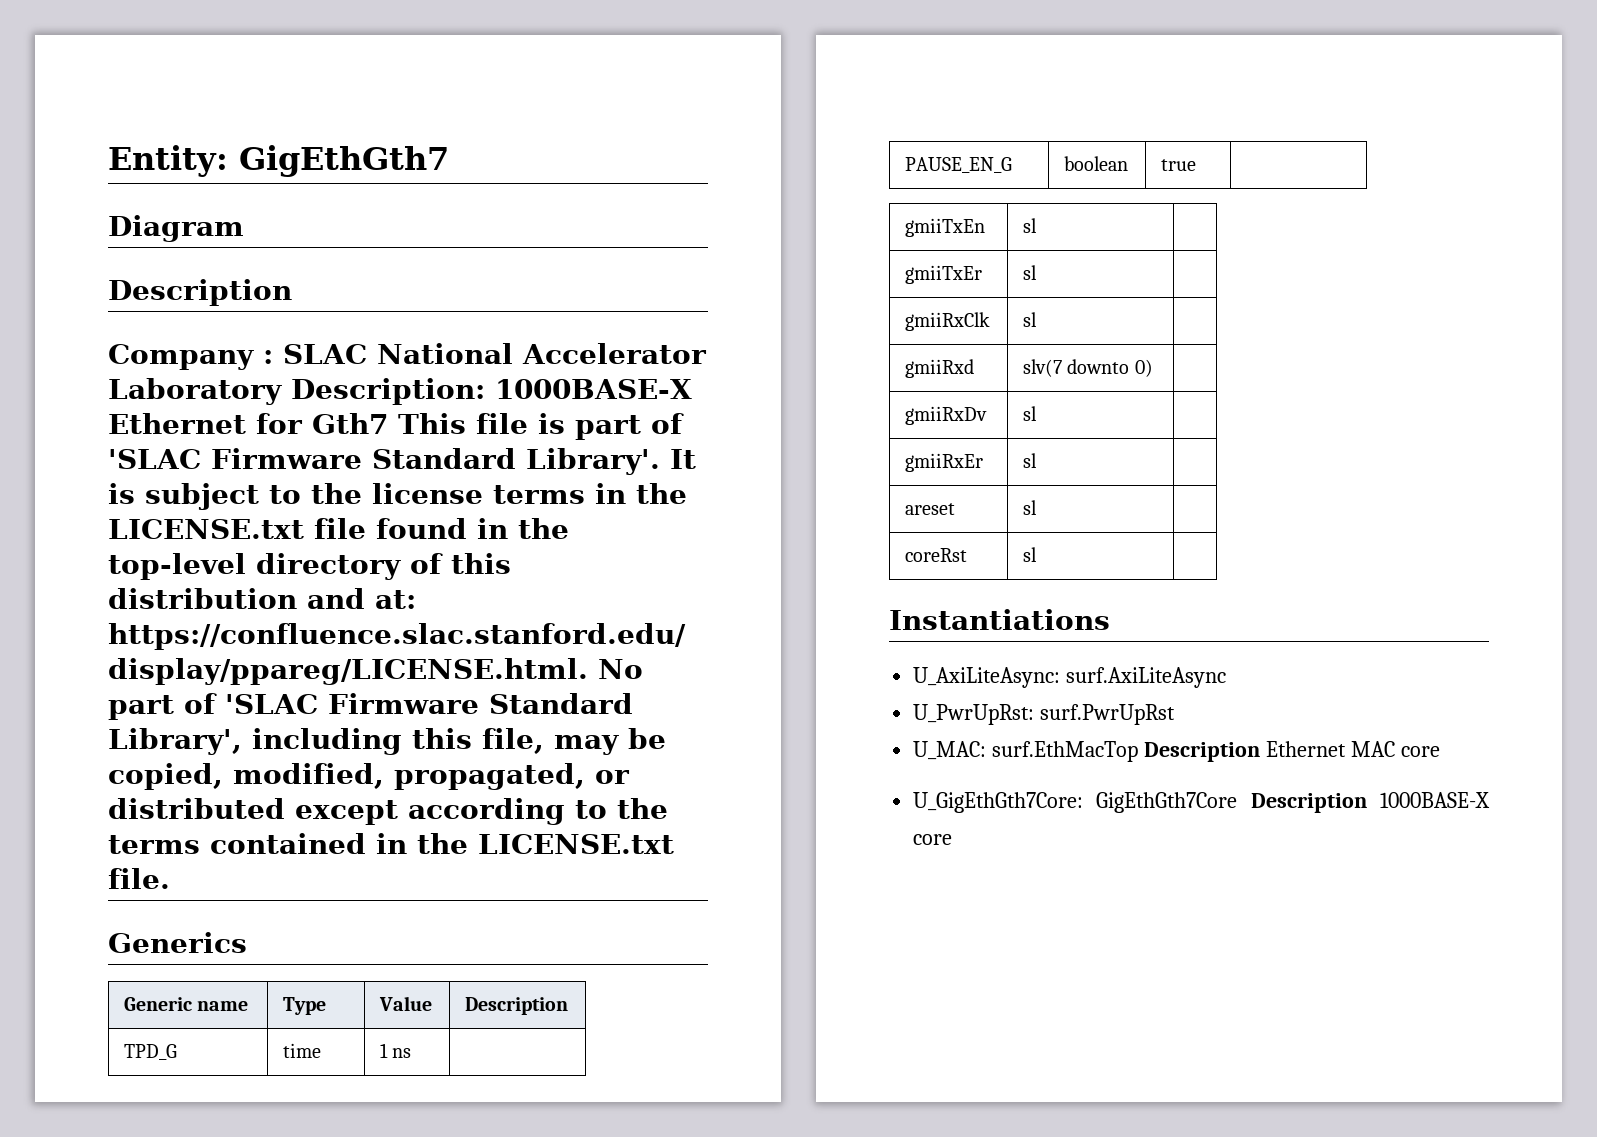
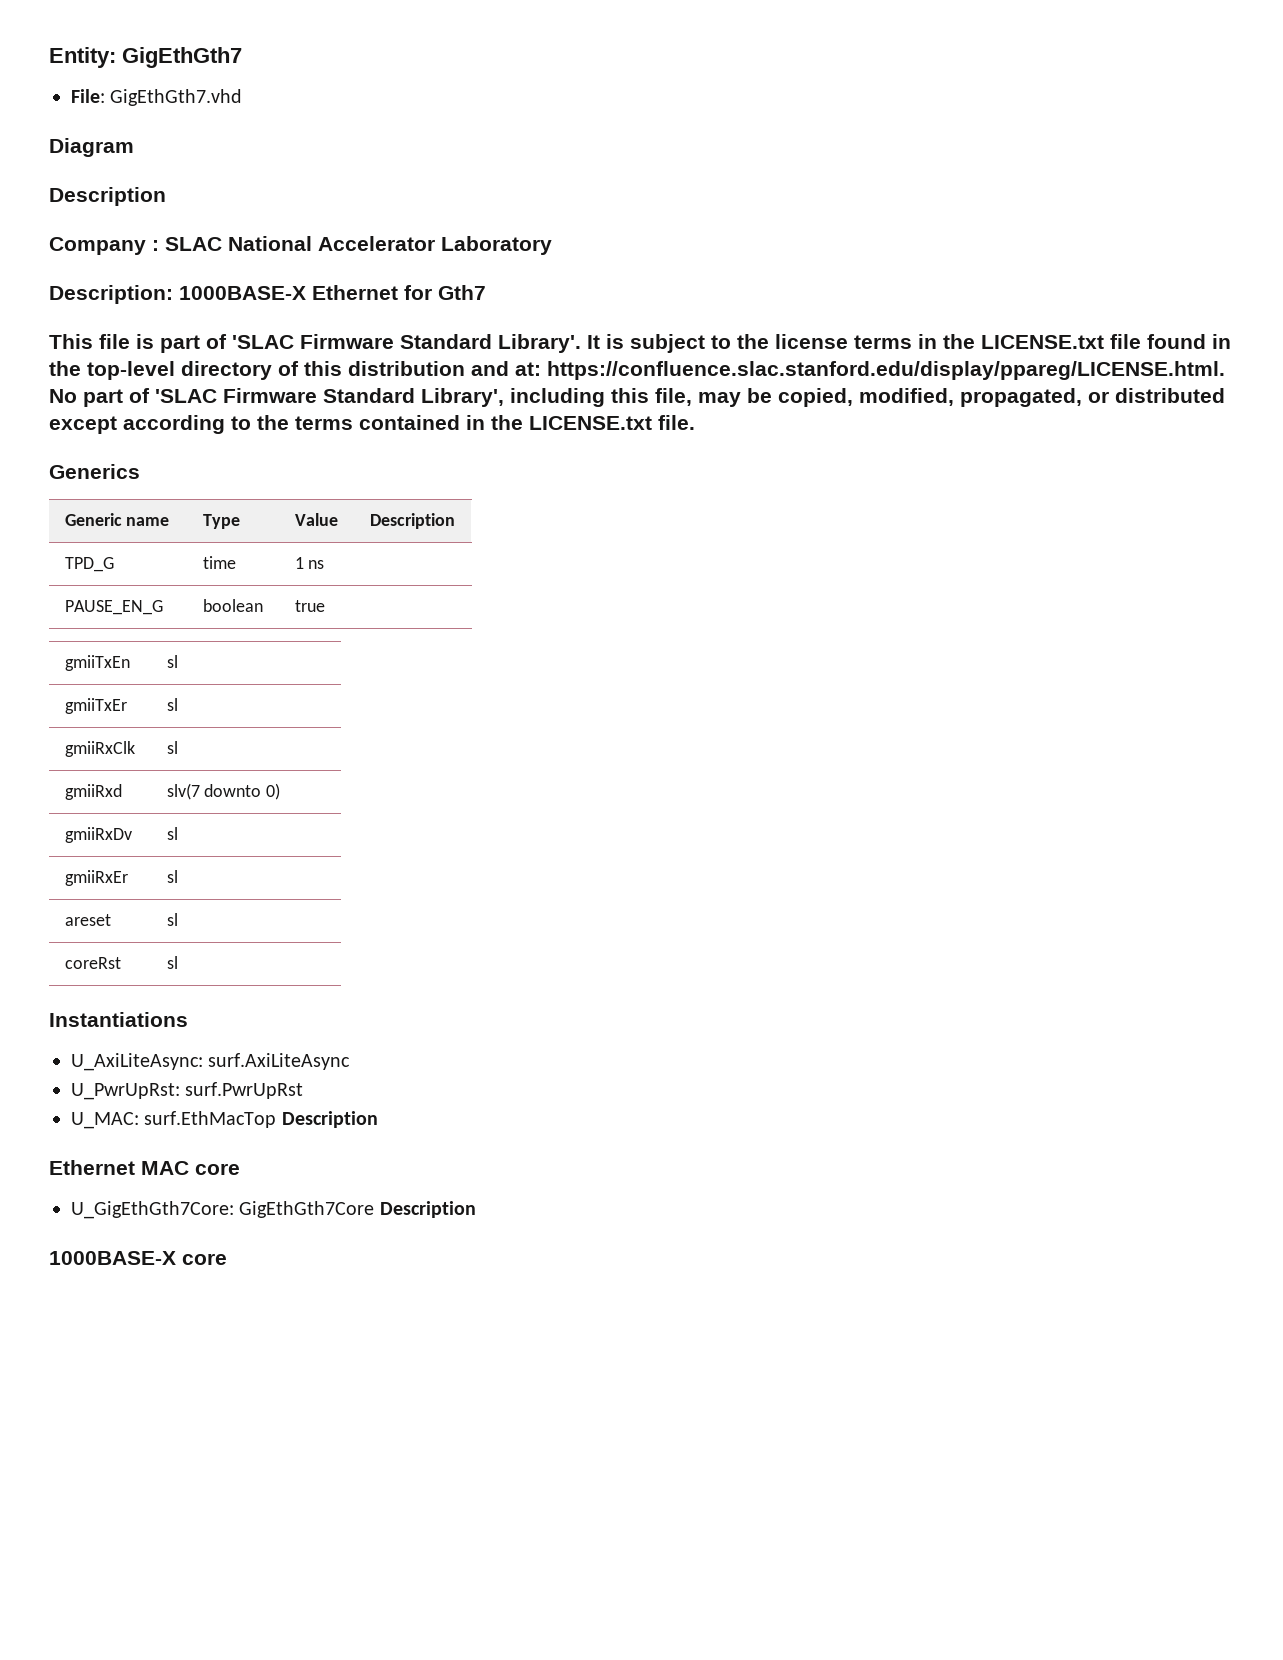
+ File: GigEthGth7.vhd
- Company : SLAC National Accelerator Laboratory Description: 1000BASE-X Ethernet for Gth7 This file is part of 'SLAC Firmware Standard Library'.
+ Company : SLAC National Accelerator Laboratory
+ Description: 1000BASE-X Ethernet for Gth7
+ This file is part of 'SLAC Firmware Standard Library'.
- U_MAC: surf.EthMacTop Description Ethernet MAC core
+ U_MAC: surf.EthMacTop Description
+ Ethernet MAC core
- U_GigEthGth7Core: GigEthGth7Core Description 1000BASE-X core
+ U_GigEthGth7Core: GigEthGth7Core Description
+ 1000BASE-X core

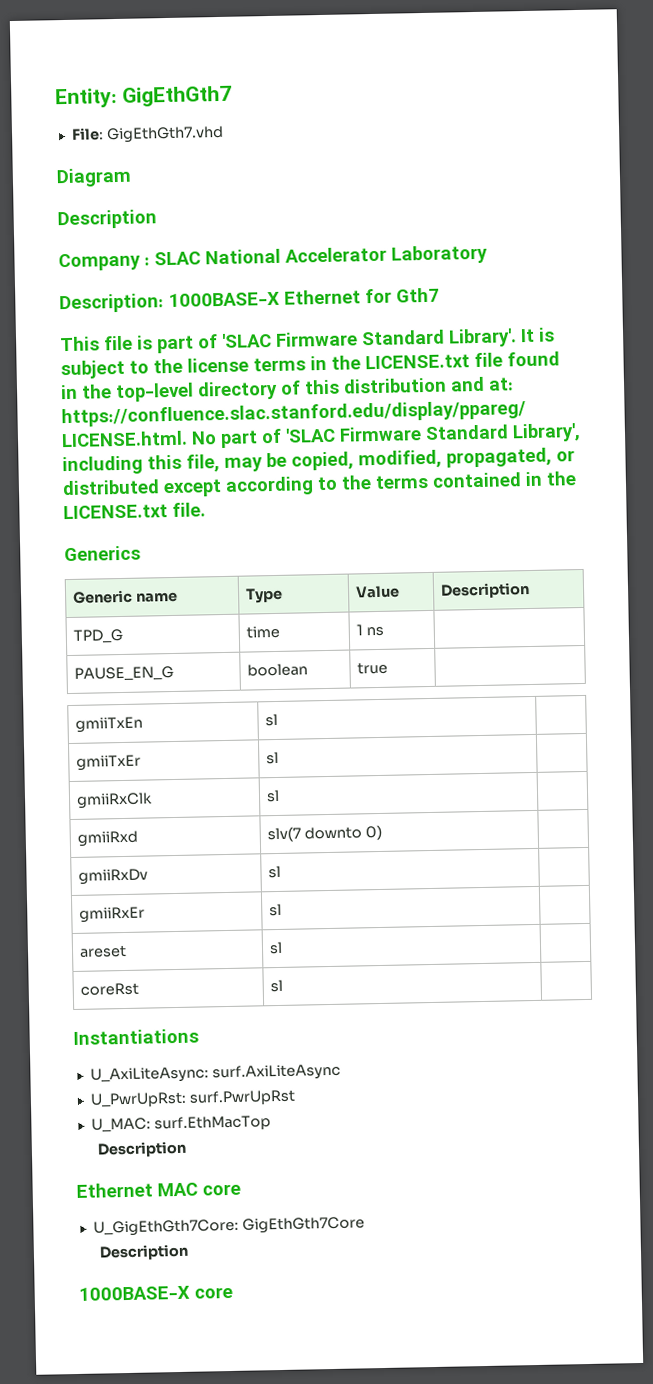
- U_MAC: surf.EthMacTop Description
+ U_MAC: surf.EthMacTop
+ Description
- U_GigEthGth7Core: GigEthGth7Core Description
+ U_GigEthGth7Core: GigEthGth7Core
+ Description

